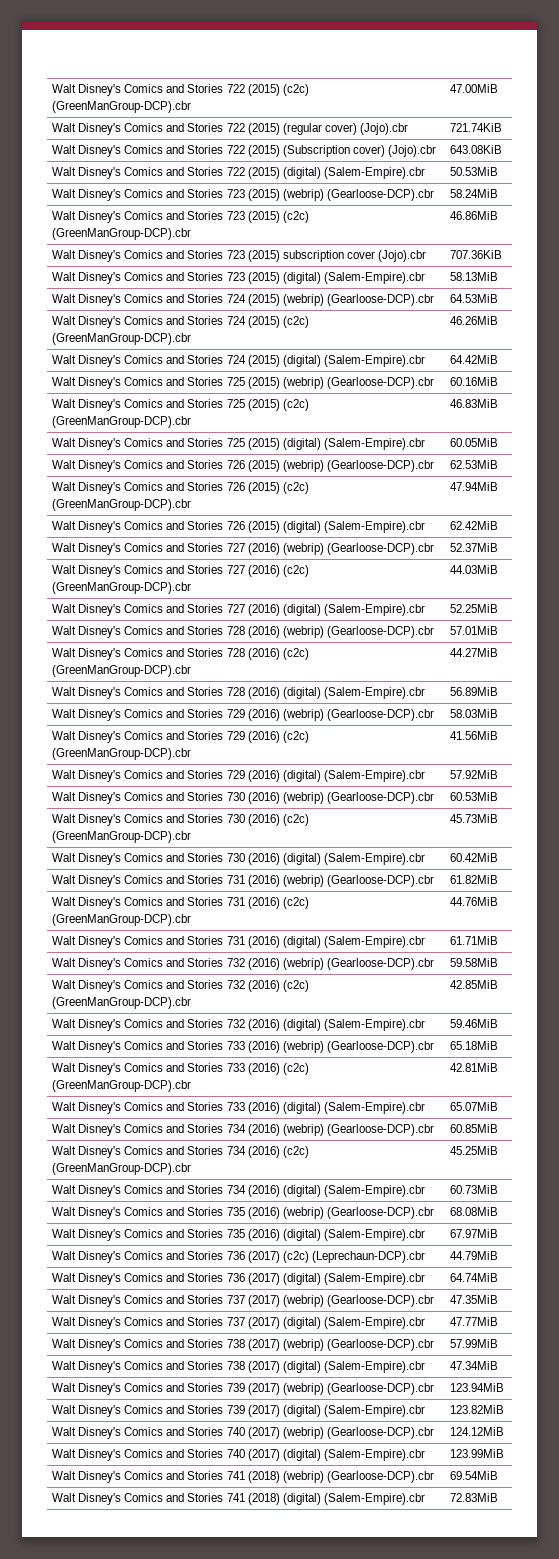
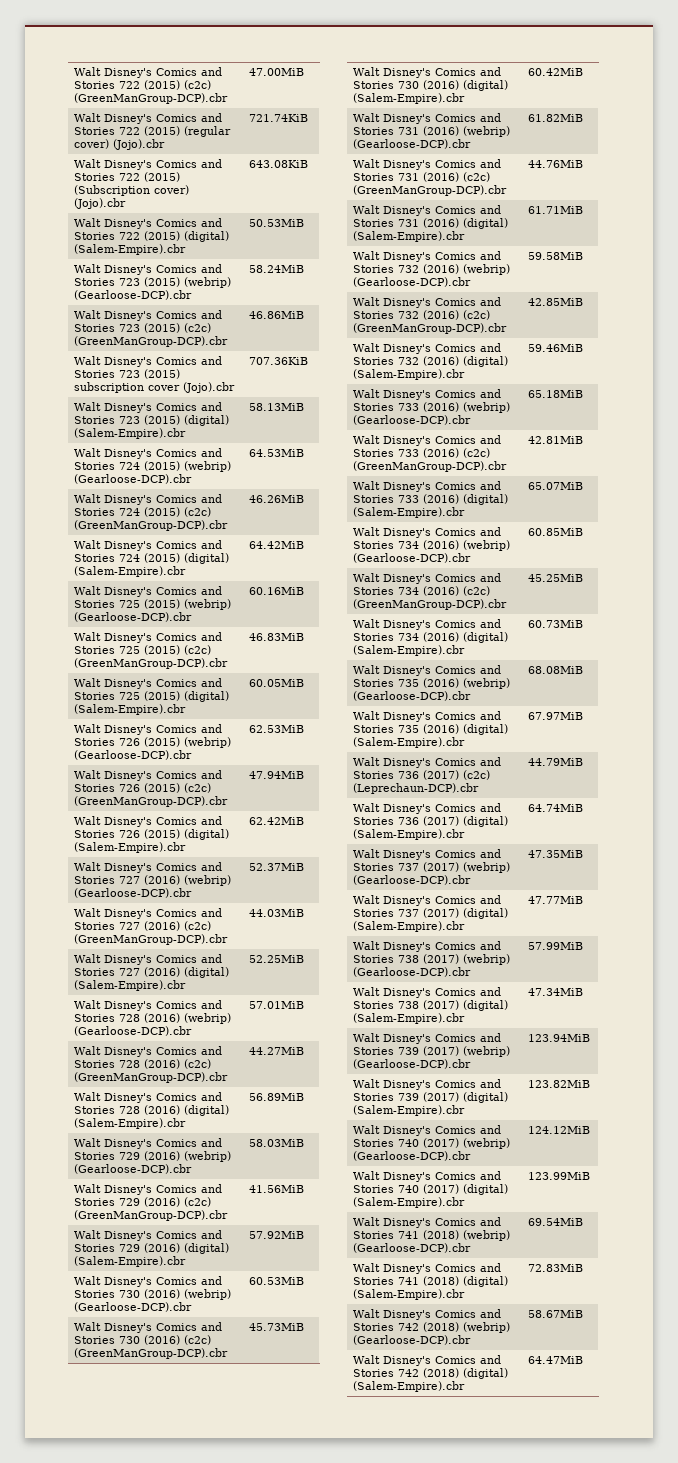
+ Walt Disney's Comics and Stories 742 (2018) (webrip) (Gearloose-DCP).cbr | 58.67MiB
+ Walt Disney's Comics and Stories 742 (2018) (digital) (Salem-Empire).cbr | 64.47MiB

